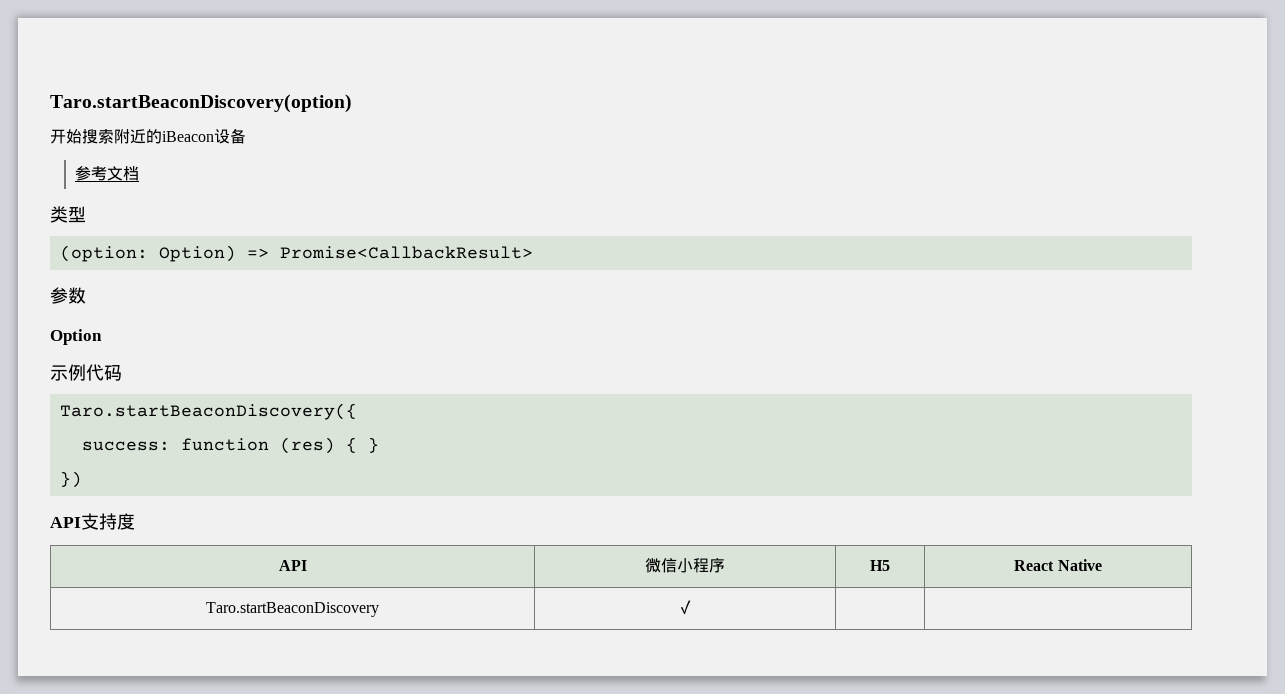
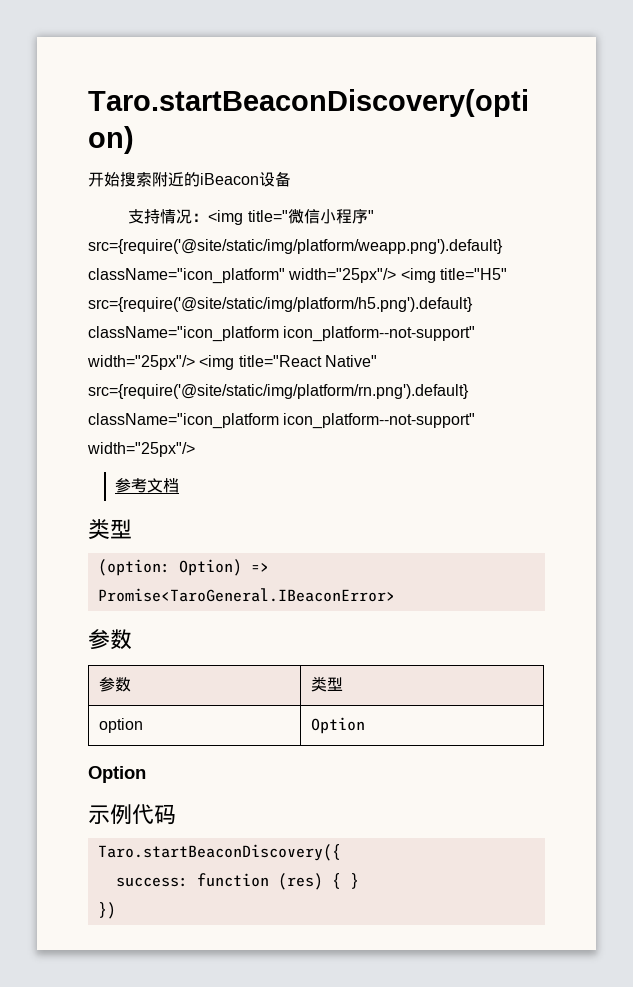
+ 支持情况：<img title="微信小程序" src={require('@site/static/img/platform/weapp.png').default} className="icon_platform" width="25px"/> <img title="H5" src={require('@site/static/img/platform/h5.png').default} className="icon_platform icon_platform--not-support" width="25px"/> <img title="React Native" src={require('@site/static/img/platform/rn.png').default} className="icon_platform icon_platform--not-support" width="25px"/>
- (option: Option) => Promise<CallbackResult>
+ (option: Option) => Promise<TaroGeneral.IBeaconError>
  参数
+ 参数 | 类型
+ option | Option
- API支持度
- API | 微信小程序 | H5 | React Native
- Taro.startBeaconDiscovery | ✓ | |

